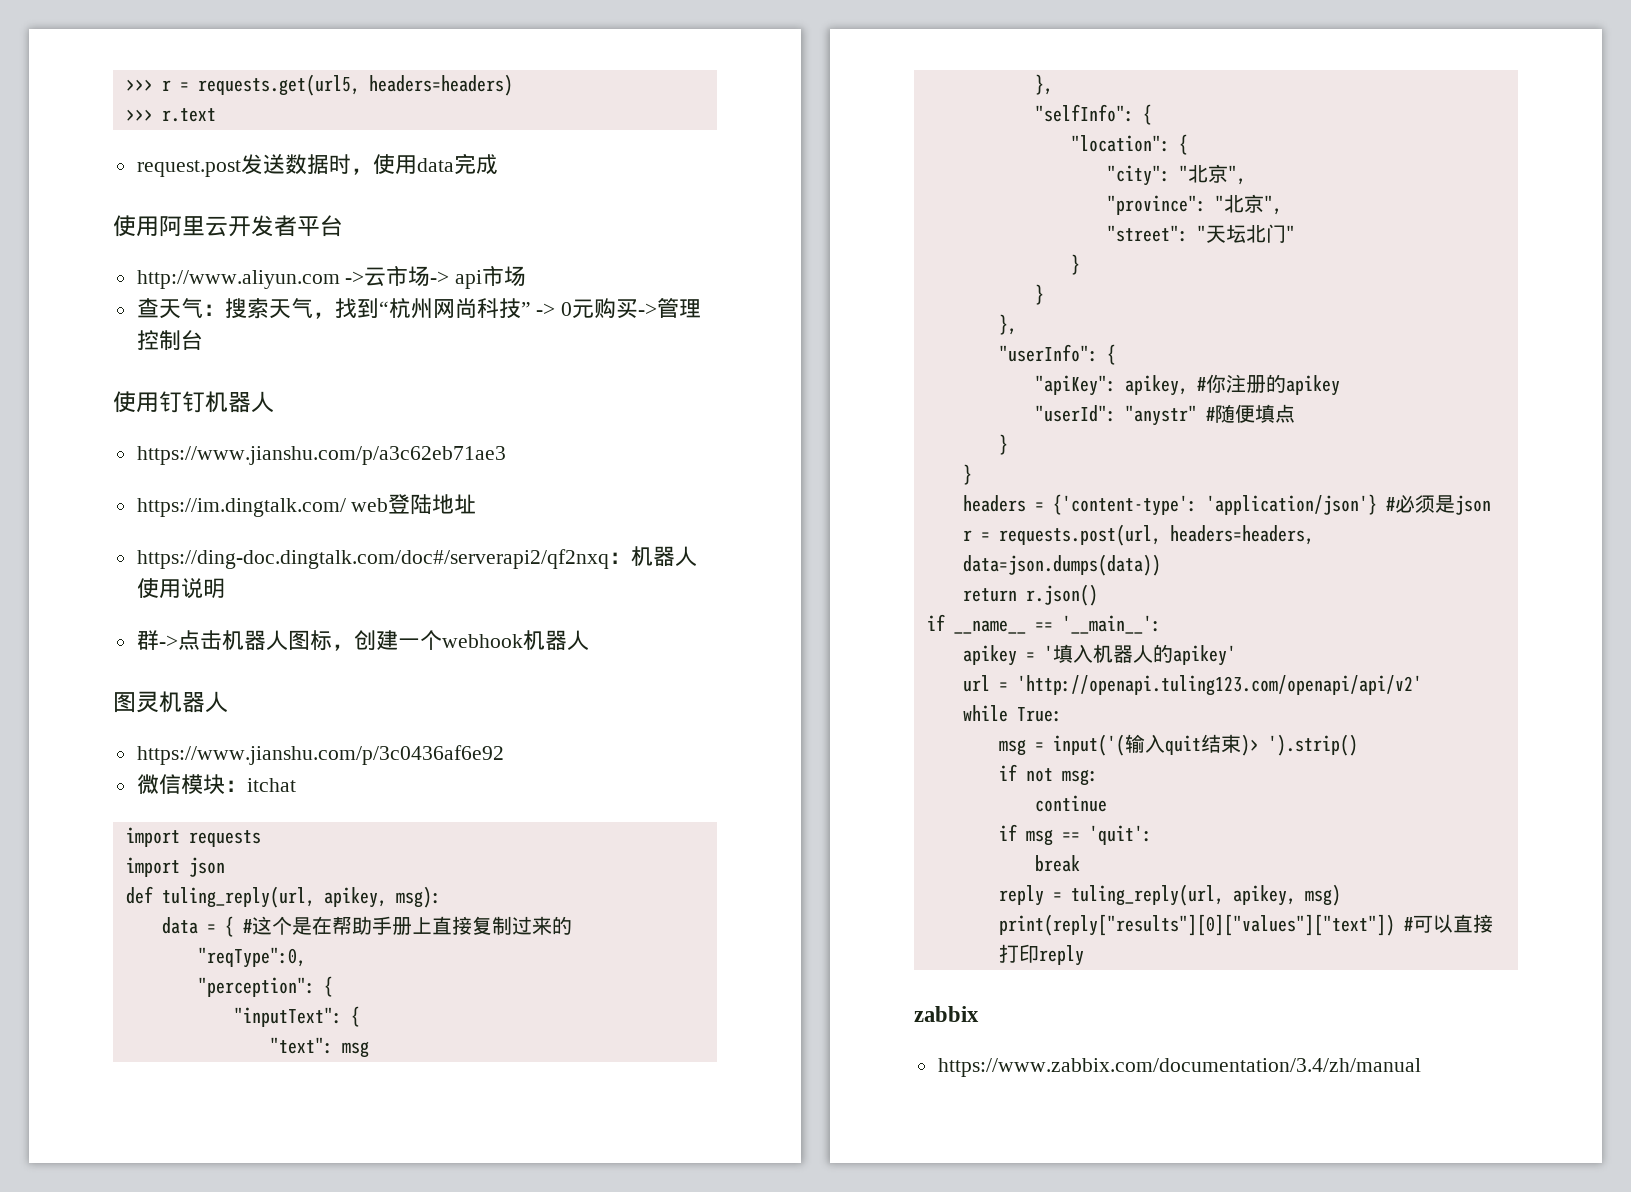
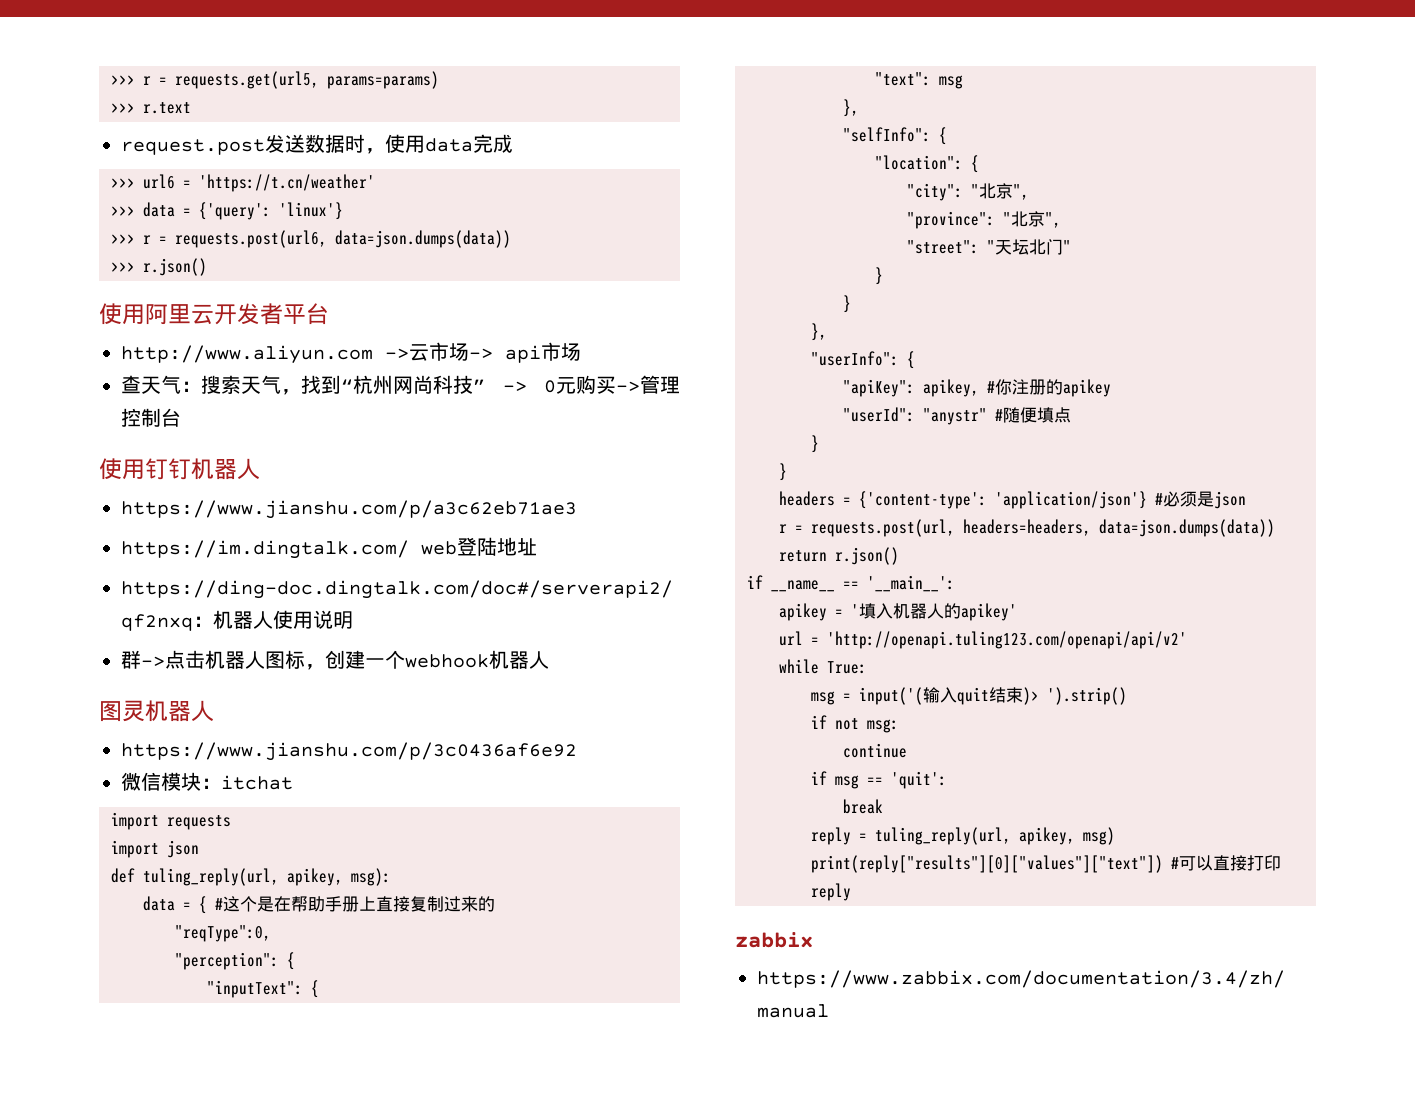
- >>> r = requests.get(url5, headers=headers)
+ >>> r = requests.get(url5, params=params)
+ >>> url6 = 'https://t.cn/weather'
+ >>> data = {'query': 'linux'}
+ >>> r = requests.post(url6, data=json.dumps(data))
+ >>> r.json()

